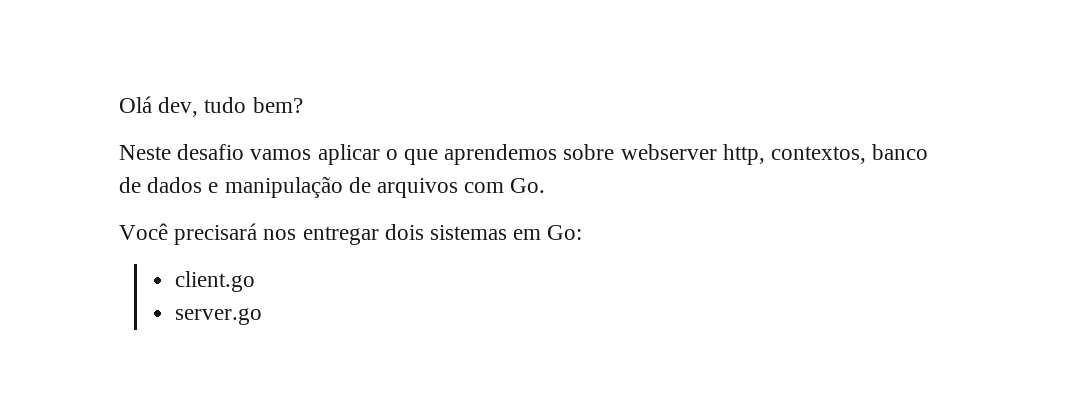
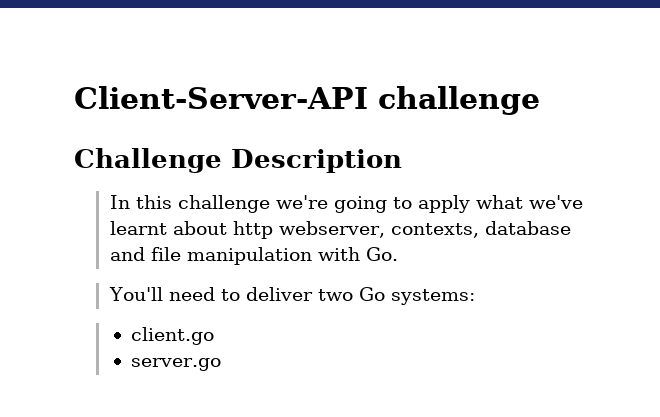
- Olá dev, tudo bem?
- Neste desafio vamos aplicar o que aprendemos sobre webserver http, contextos, banco de dados e manipulação de arquivos com Go.
- Você precisará nos entregar dois sistemas em Go:
+ Client-Server-API challenge
+ Challenge Description
+ In this challenge we're going to apply what we've learnt about http webserver, contexts, database and file manipulation with Go.
+ You'll need to deliver two Go systems:

